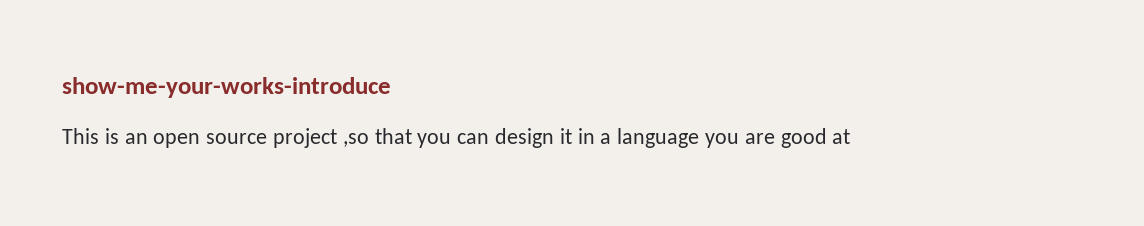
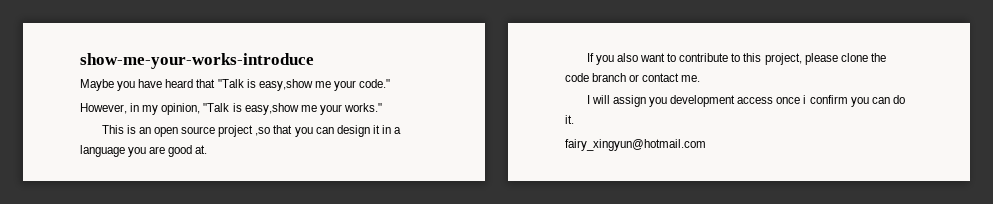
+ Maybe you have heard that "Talk is easy,show me your code."
+ However, in my opinion, "Talk is easy,show me your works."
- This is an open source project ,so that you can design it in a language you are good at
+ This is an open source project ,so that you can design it in a language you are good at.
+ If you also want to contribute to this project, please clone the code branch or contact me.
+ I will assign you development access once i confirm you can do it.
+ fairy_xingyun@hotmail.com

